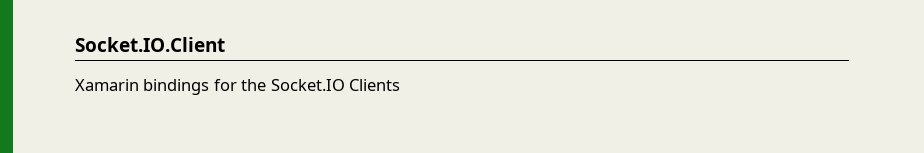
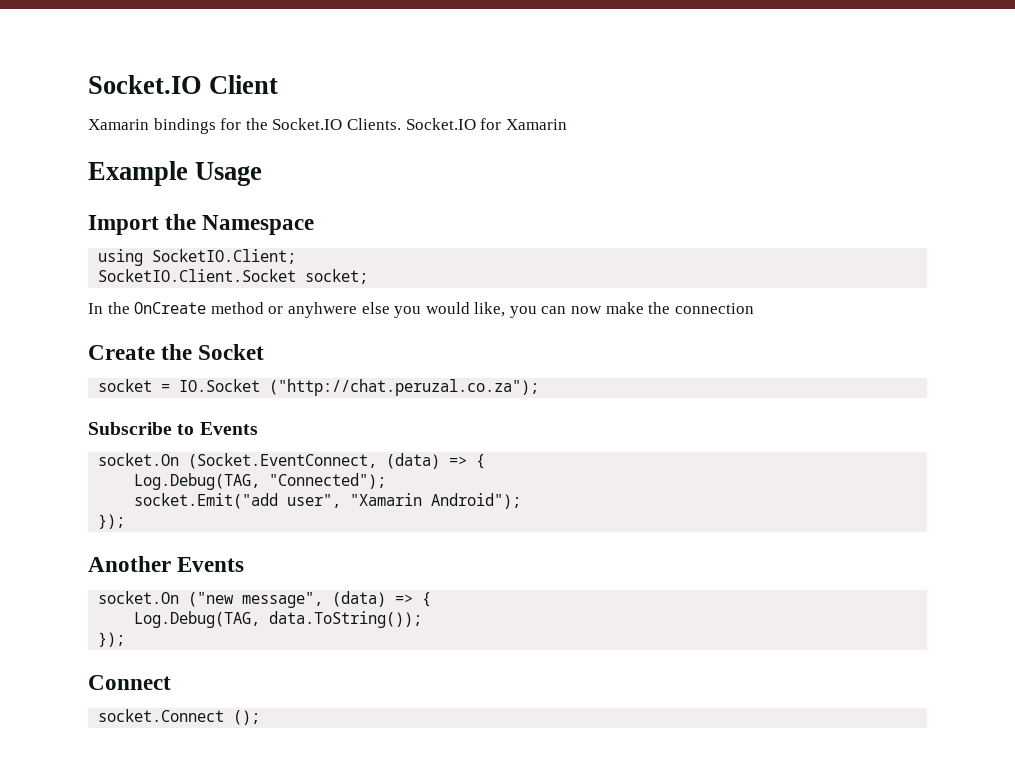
- Socket.IO.Client
+ Socket.IO Client
- Xamarin bindings for the Socket.IO Clients
+ Xamarin bindings for the Socket.IO Clients. Socket.IO for Xamarin
+ Example Usage
+ Import the Namespace
+ using SocketIO.Client;
+ SocketIO.Client.Socket socket;
+ In the OnCreate method or anyhwere else you would like, you can now make the connection
+ Create the Socket
+ socket = IO.Socket ("http://chat.peruzal.co.za");
+ Subscribe to Events
+ socket.On (Socket.EventConnect, (data) => {
+ Log.Debug(TAG, "Connected");
+ socket.Emit("add user", "Xamarin Android");
+ });
+ Another Events
+ socket.On ("new message", (data) => {
+ Log.Debug(TAG, data.ToString());
+ });
+ Connect
+ socket.Connect ();

